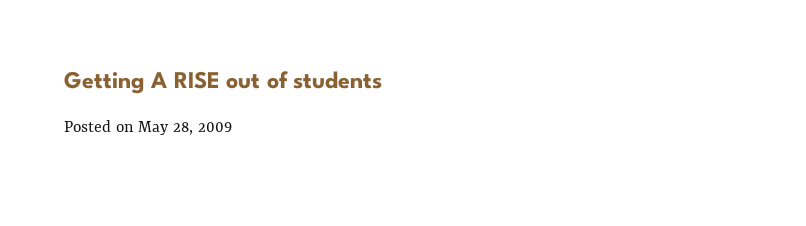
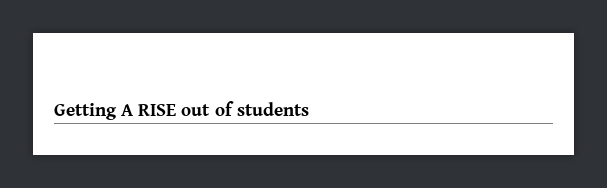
- Posted on May 28, 2009

